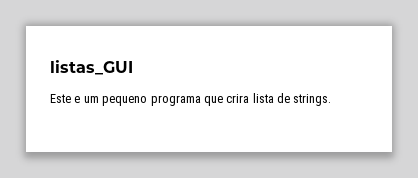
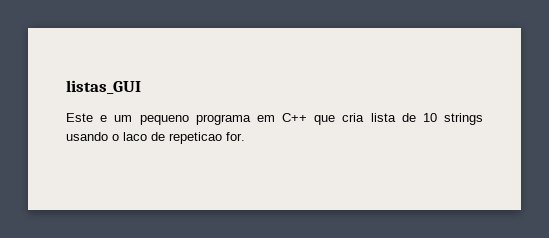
- Este e um pequeno programa que crira lista de strings.
+ Este e um pequeno programa em C++ que cria lista de 10 strings usando o laco de repeticao for.

